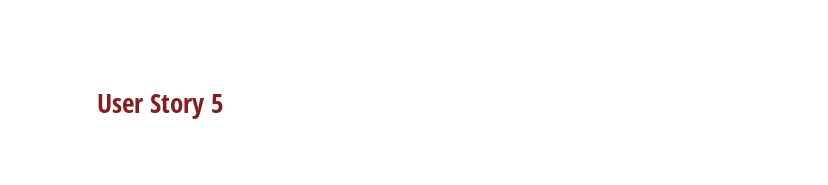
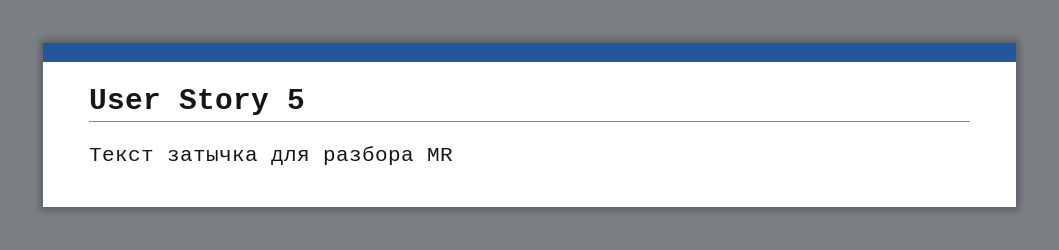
+ Текст затычка для разбора MR

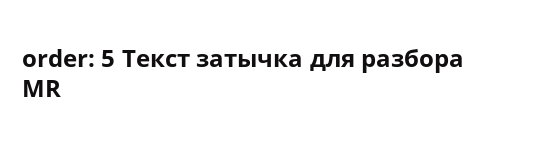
- User Story 5
- Текст затычка для разбора MR
+ order: 5 Текст затычка для разбора MR

